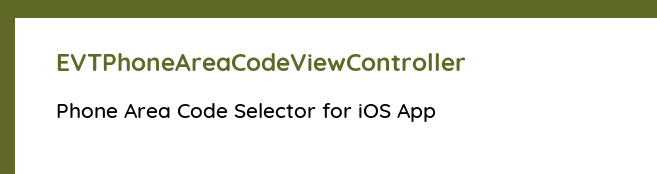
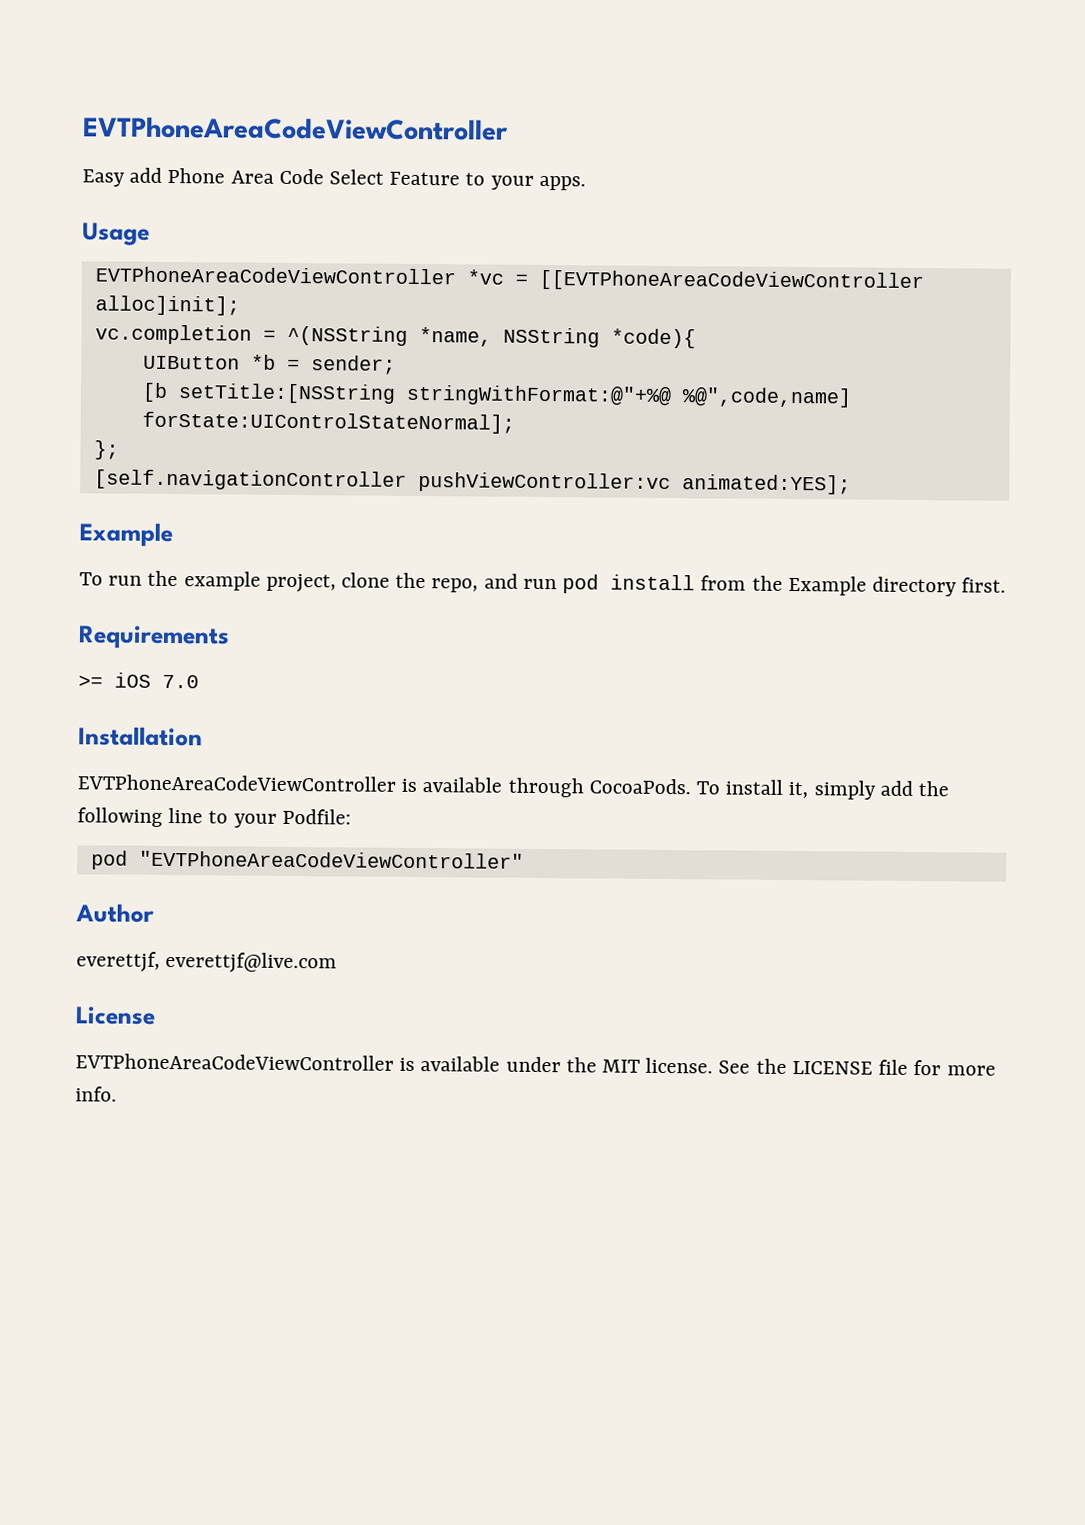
- Phone Area Code Selector for iOS App
+ Easy add Phone Area Code Select Feature to your apps.
+ Usage
+ EVTPhoneAreaCodeViewController *vc = [[EVTPhoneAreaCodeViewController alloc]init];
+ vc.completion = ^(NSString *name, NSString *code){
+ UIButton *b = sender;
+ [b setTitle:[NSString stringWithFormat:@"+%@ %@",code,name] forState:UIControlStateNormal];
+ };
+ [self.navigationController pushViewController:vc animated:YES];
+ Example
+ To run the example project, clone the repo, and run pod install from the Example directory first.
+ Requirements
+ >= iOS 7.0
+ Installation
+ EVTPhoneAreaCodeViewController is available through CocoaPods. To install it, simply add the following line to your Podfile:
+ pod "EVTPhoneAreaCodeViewController"
+ Author
+ everettjf, everettjf@live.com
+ License
+ EVTPhoneAreaCodeViewController is available under the MIT license. See the LICENSE file for more info.

